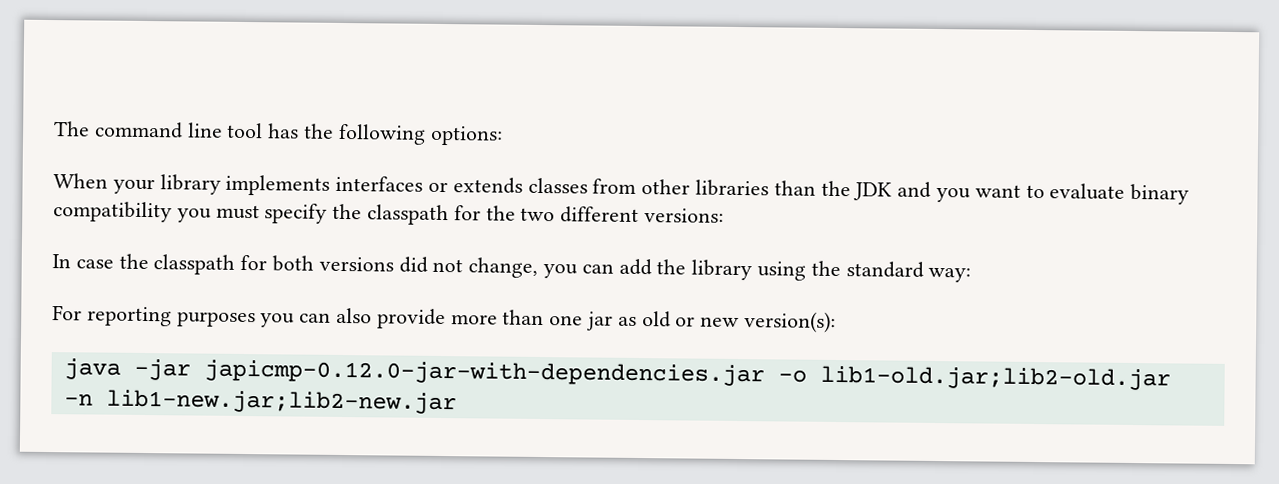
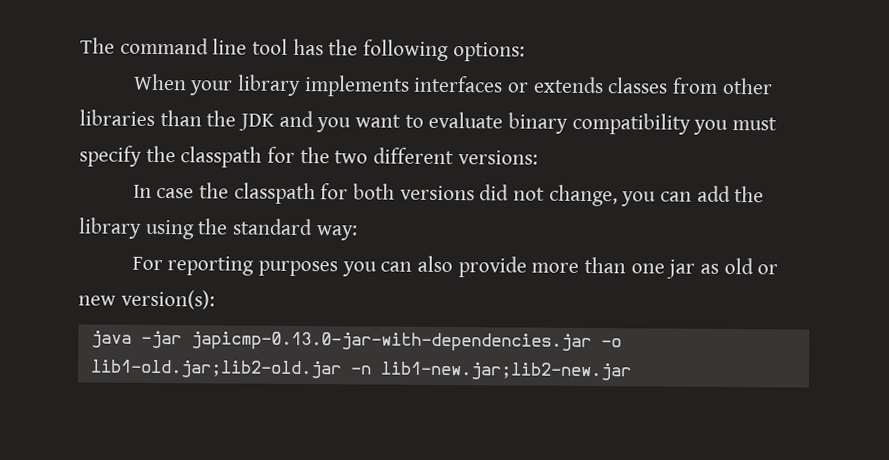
- java -jar japicmp-0.12.0-jar-with-dependencies.jar -o lib1-old.jar;lib2-old.jar -n lib1-new.jar;lib2-new.jar
+ java -jar japicmp-0.13.0-jar-with-dependencies.jar -o lib1-old.jar;lib2-old.jar -n lib1-new.jar;lib2-new.jar

